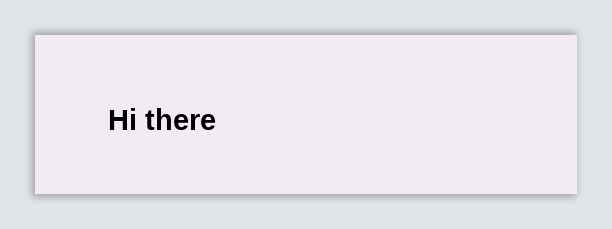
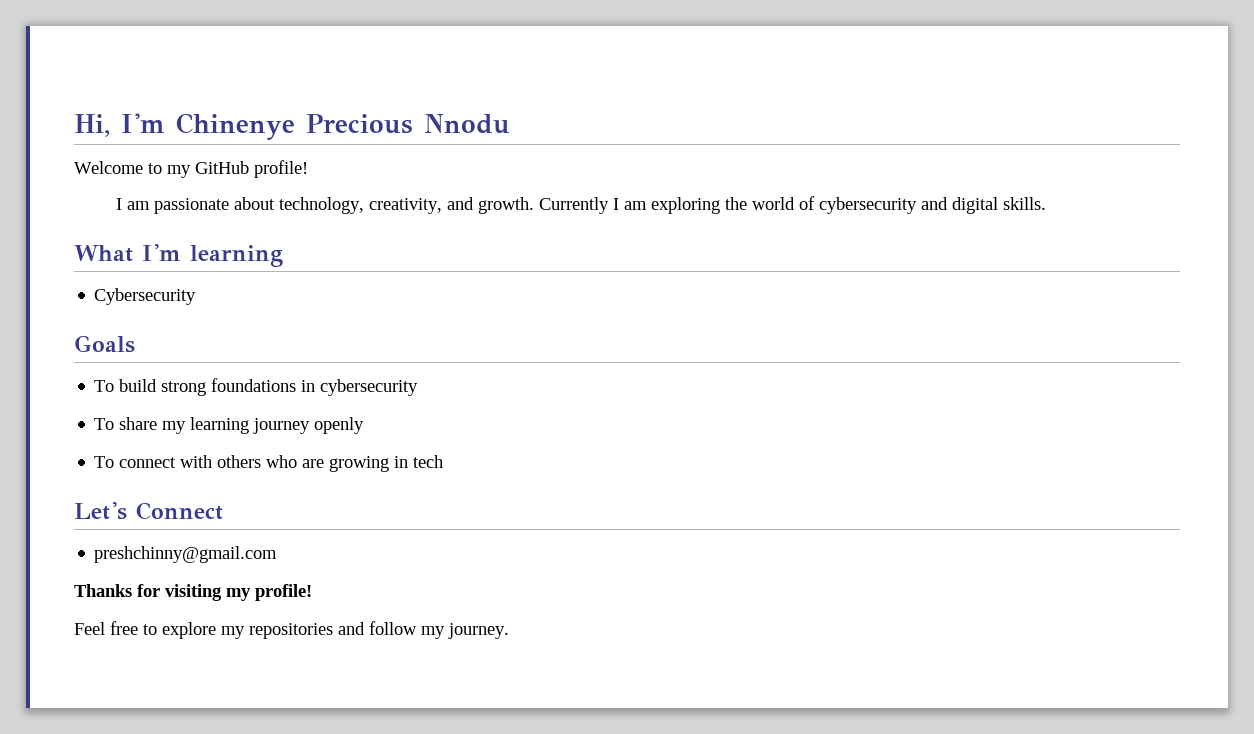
- Hi there
+ Hi, I'm Chinenye Precious Nnodu
+ Welcome to my GitHub profile!
+ I am passionate about technology, creativity, and growth. Currently I am exploring the world of cybersecurity and digital skills.
+ What I'm learning
+ Cybersecurity
+ Goals
+ To build strong foundations in cybersecurity
+ To share my learning journey openly
+ To connect with others who are growing in tech
+ Let's Connect
+ preshchinny@gmail.com
+ Thanks for visiting my profile!
+ Feel free to explore my repositories and follow my journey.

